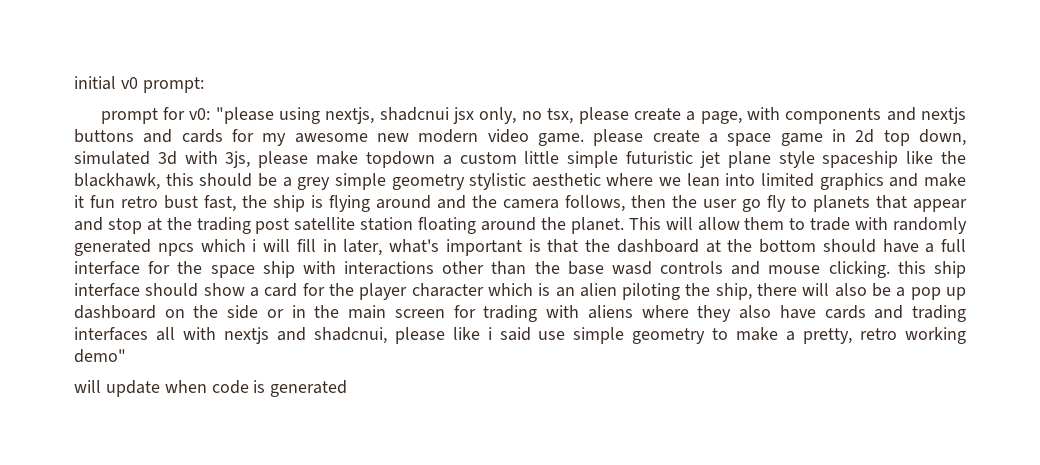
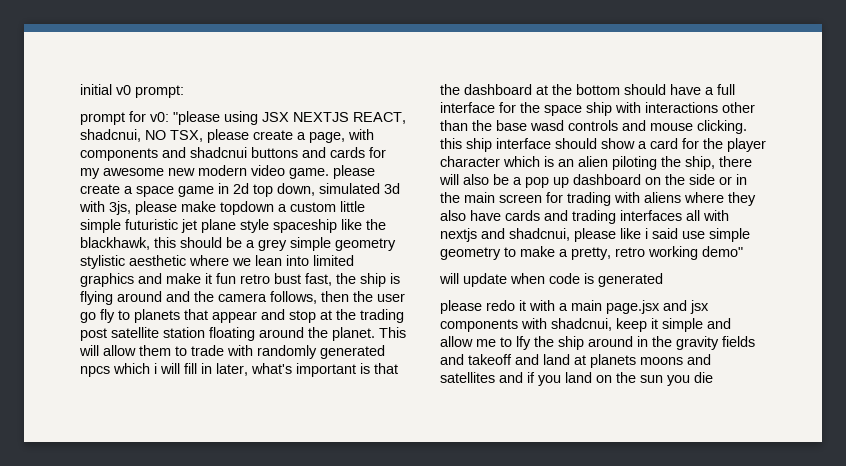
- "please using nextjs, shadcnui jsx only, no tsx, please create a page, with components and nextjs buttons and cards for my awesome new modern video game. please create a space game in 2d top down, simulated 3d with 3js, please make topdown a custom little simple futuristic jet plane style spaceship like the blackhawk, this should be a grey simple geometry stylistic aesthetic where we lean into limited graphics and make it fun retro bust fast, the ship is flying around and the camera follows, then the user go fly to planets that appear and stop at the trading post satellite station floating around the planet.
+ "please using JSX NEXTJS REACT, shadcnui, NO TSX, please create a page, with components and shadcnui buttons and cards for my awesome new modern video game. please create a space game in 2d top down, simulated 3d with 3js, please make topdown a custom little simple futuristic jet plane style spaceship like the blackhawk, this should be a grey simple geometry stylistic aesthetic where we lean into limited graphics and make it fun retro bust fast, the ship is flying around and the camera follows, then the user go fly to planets that appear and stop at the trading post satellite station floating around the planet.
+ please redo it with a main page.jsx and jsx components with shadcnui, keep it simple and allow me to lfy the ship around in the gravity fields and takeoff and land at planets moons and satellites and if you land on the sun you die

